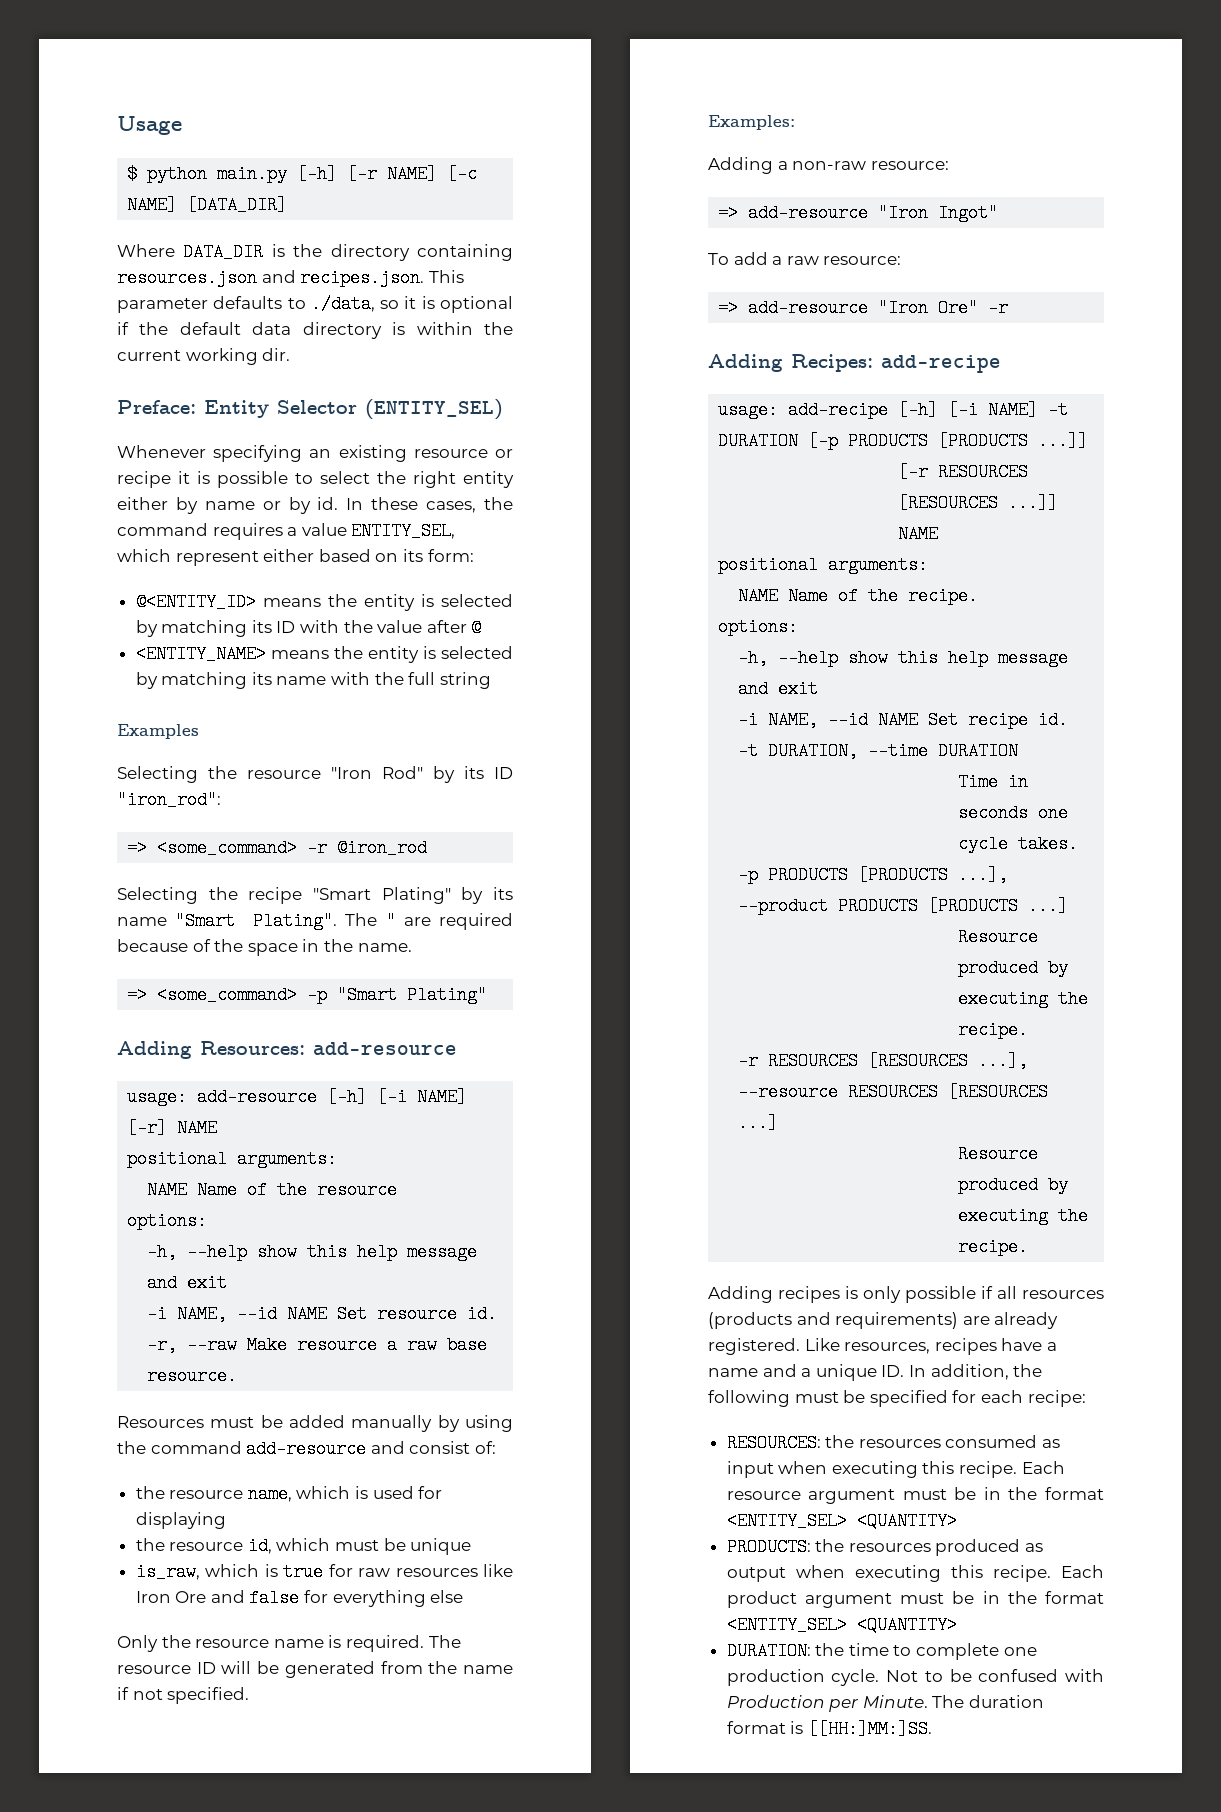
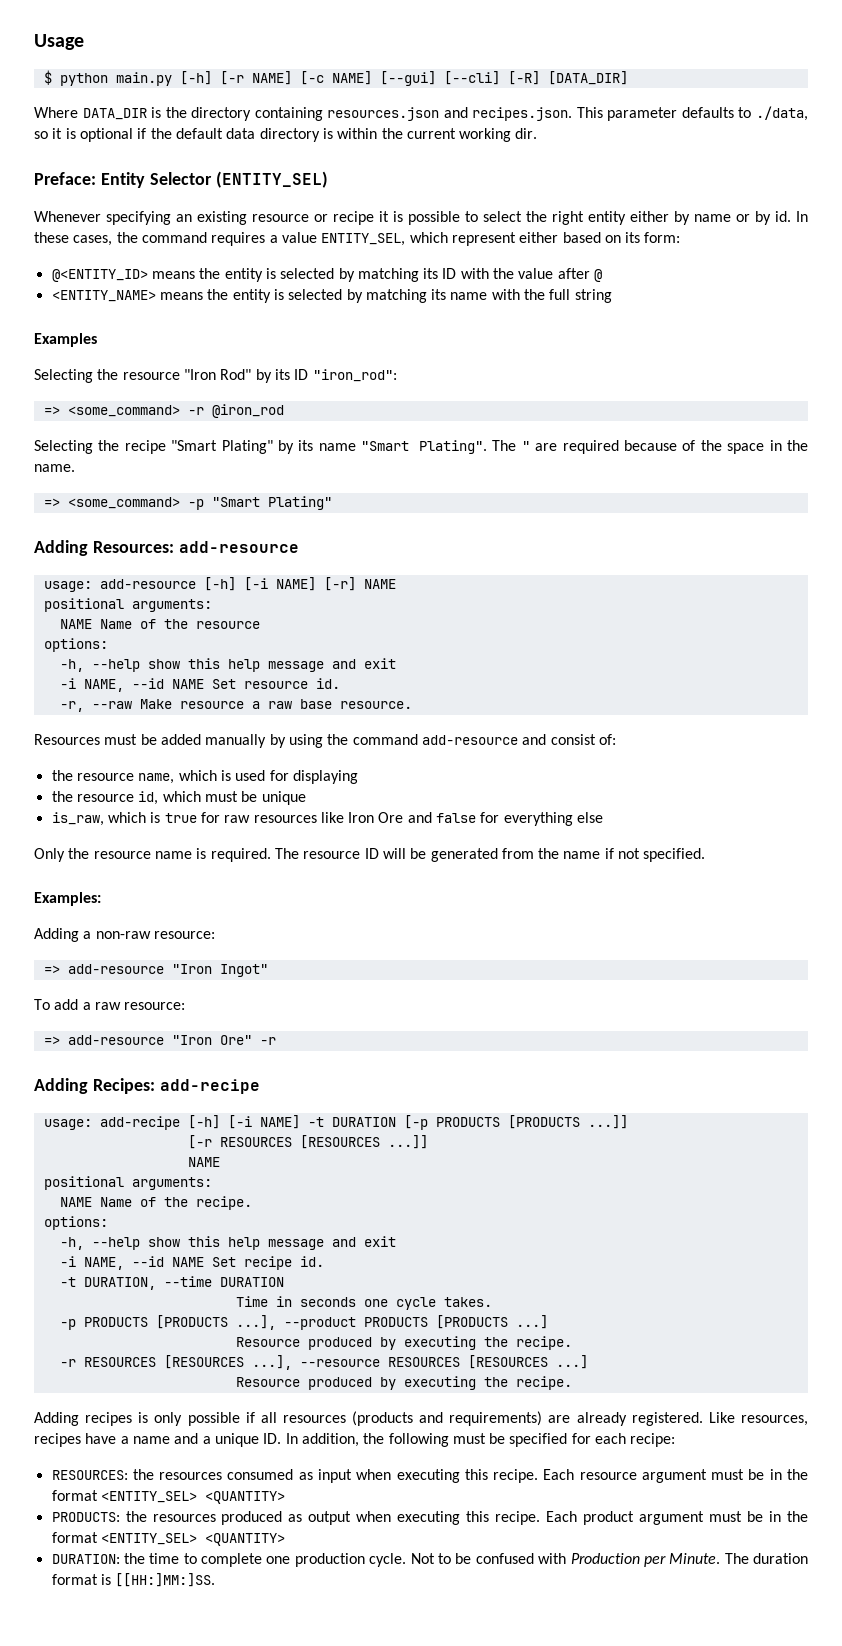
- $ python main.py [-h] [-r NAME] [-c NAME] [DATA_DIR]
+ $ python main.py [-h] [-r NAME] [-c NAME] [--gui] [--cli] [-R] [DATA_DIR]

